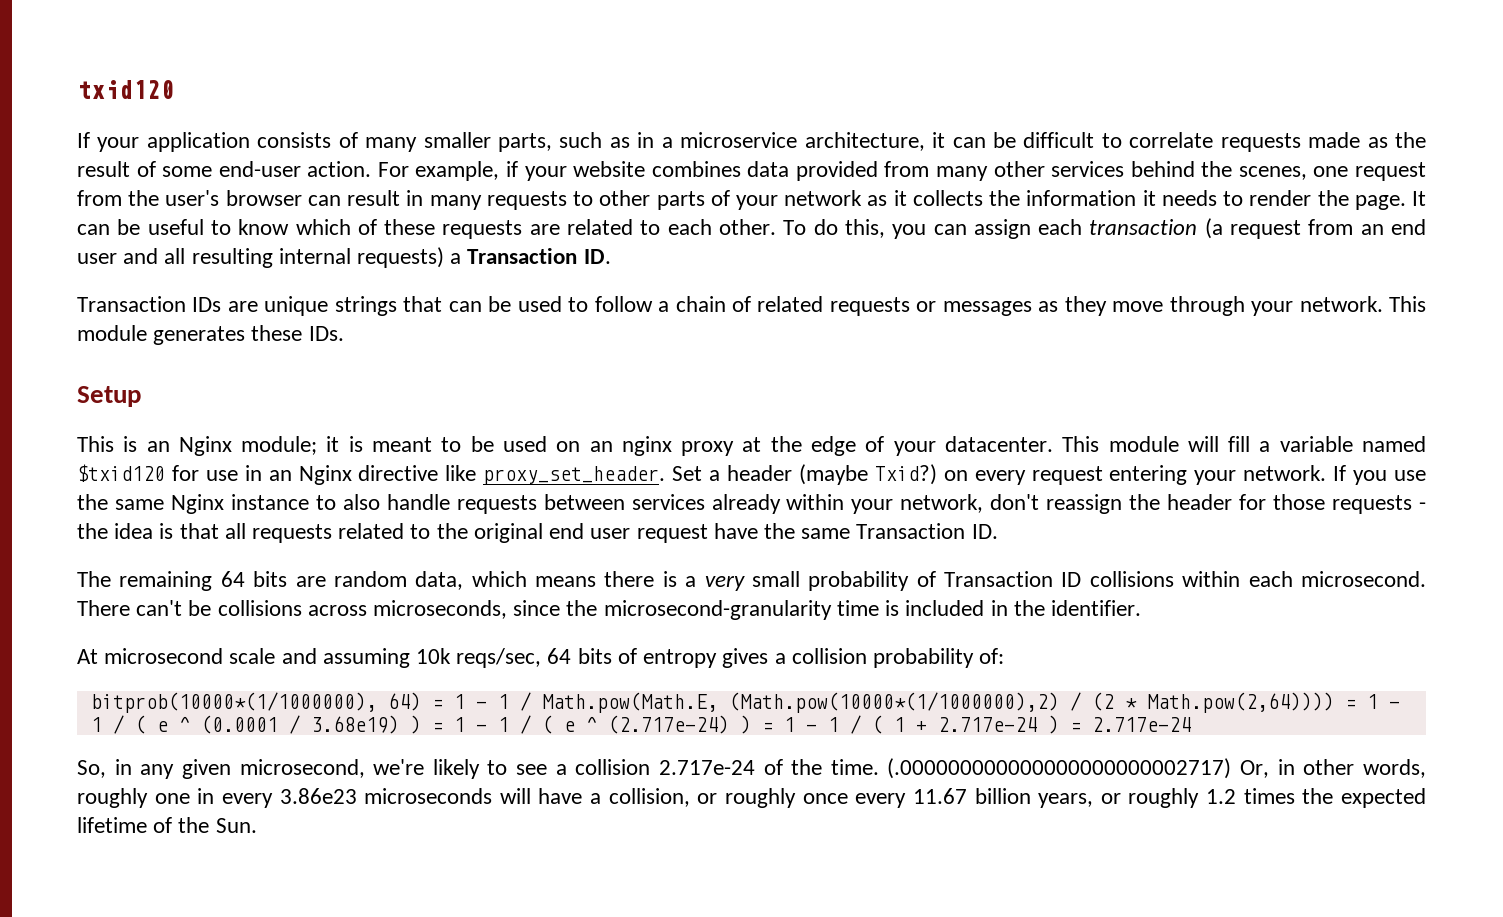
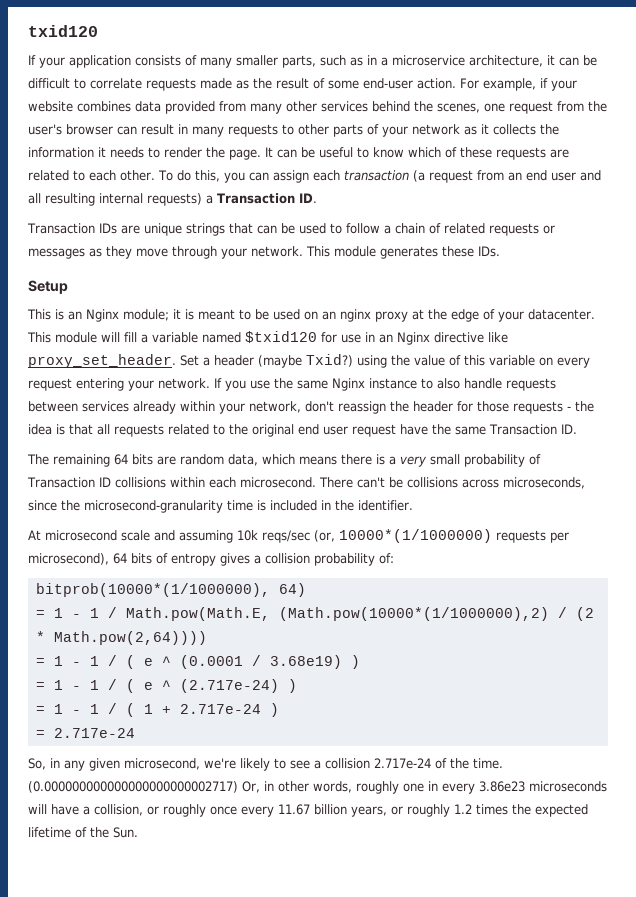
- Set a header (maybe Txid?) on every request entering your network.
+ Set a header (maybe Txid?) using the value of this variable on every request entering your network.
- At microsecond scale and assuming 10k reqs/sec, 64 bits of entropy gives a collision probability of:
+ At microsecond scale and assuming 10k reqs/sec (or, 10000*(1/1000000) requests per microsecond), 64 bits of entropy gives a collision probability of:
- bitprob(10000*(1/1000000), 64) = 1 - 1 / Math.pow(Math.E, (Math.pow(10000*(1/1000000),2) / (2 * Math.pow(2,64)))) = 1 - 1 / ( e ^ (0.0001 / 3.68e19) ) = 1 - 1 / ( e ^ (2.717e-24) ) = 1 - 1 / ( 1 + 2.717e-24 ) = 2.717e-24
+ bitprob(10000*(1/1000000), 64)
+ = 1 - 1 / Math.pow(Math.E, (Math.pow(10000*(1/1000000),2) / (2 * Math.pow(2,64))))
+ = 1 - 1 / ( e ^ (0.0001 / 3.68e19) )
+ = 1 - 1 / ( e ^ (2.717e-24) )
+ = 1 - 1 / ( 1 + 2.717e-24 )
+ = 2.717e-24
- (.000000000000000000000002717) Or, in other words, roughly one in every 3.86e23 microseconds will have a collision, or roughly once every 11.67 billion years, or roughly 1.2 times the expected lifetime of the Sun.
+ (0.000000000000000000000002717) Or, in other words, roughly one in every 3.86e23 microseconds will have a collision, or roughly once every 11.67 billion years, or roughly 1.2 times the expected lifetime of the Sun.

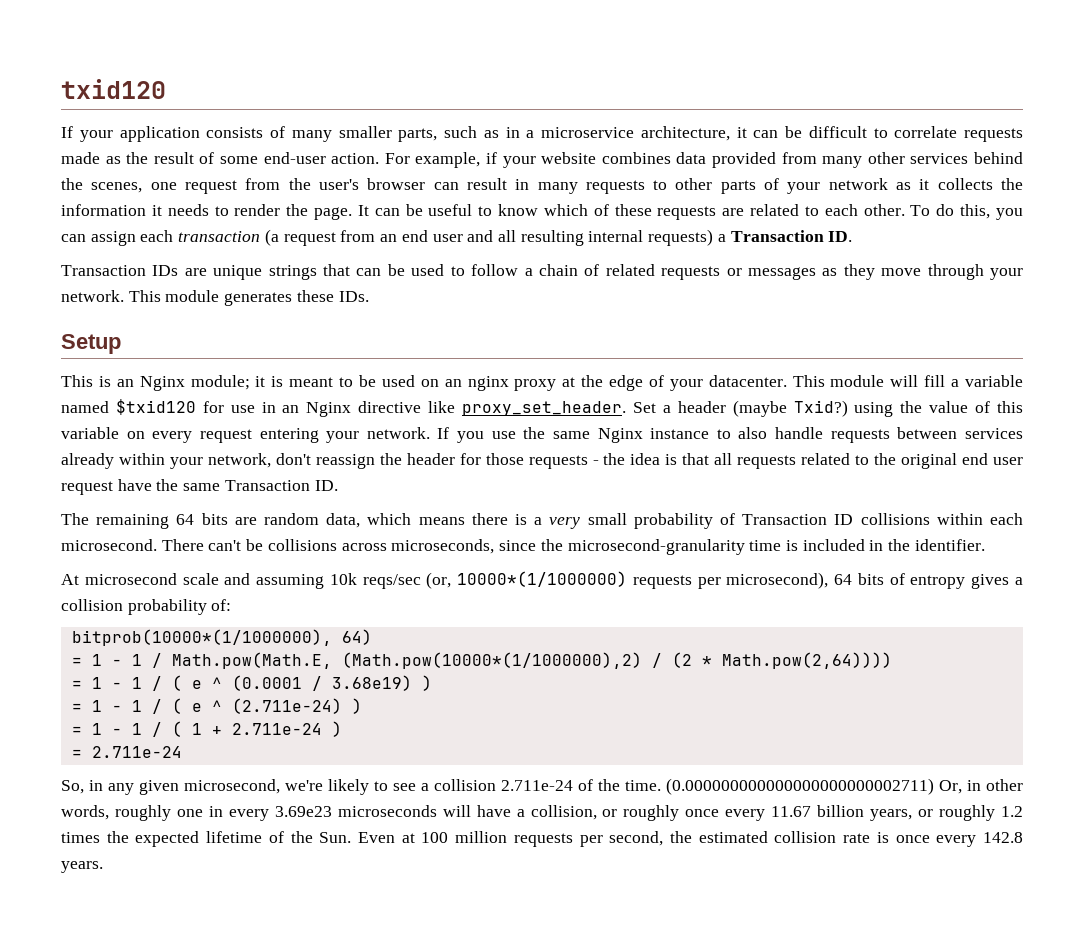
- = 1 - 1 / ( e ^ (2.717e-24) )
+ = 1 - 1 / ( e ^ (2.711e-24) )
- = 1 - 1 / ( 1 + 2.717e-24 )
- = 2.717e-24
+ = 1 - 1 / ( 1 + 2.711e-24 )
+ = 2.711e-24
- So, in any given microsecond, we're likely to see a collision 2.717e-24 of the time.
+ So, in any given microsecond, we're likely to see a collision 2.711e-24 of the time.
- (0.000000000000000000000002717) Or, in other words, roughly one in every 3.86e23 microseconds will have a collision, or roughly once every 11.67 billion years, or roughly 1.2 times the expected lifetime of the Sun.
+ (0.000000000000000000000002711) Or, in other words, roughly one in every 3.69e23 microseconds will have a collision, or roughly once every 11.67 billion years, or roughly 1.2 times the expected lifetime of the Sun. Even at 100 million requests per second, the estimated collision rate is once every 142.8 years.

